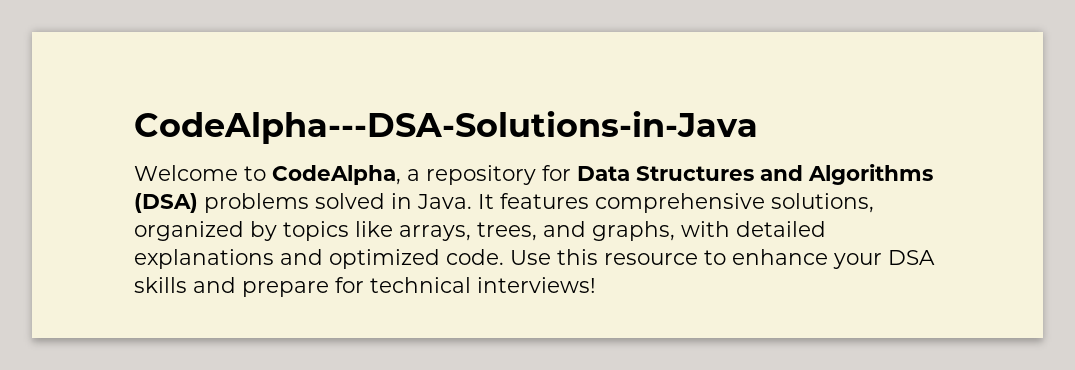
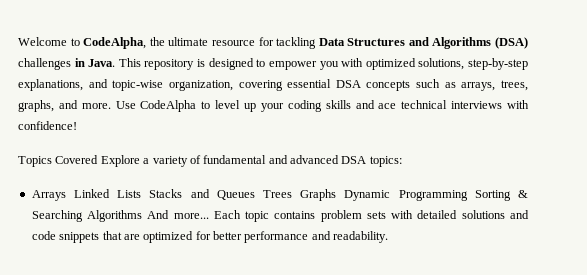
- CodeAlpha---DSA-Solutions-in-Java
- Welcome to CodeAlpha, a repository for Data Structures and Algorithms (DSA) problems solved in Java. It features comprehensive solutions, organized by topics like arrays, trees, and graphs, with detailed explanations and optimized code. Use this resource to enhance your DSA skills and prepare for technical interviews!
+ Welcome to CodeAlpha, the ultimate resource for tackling Data Structures and Algorithms (DSA) challenges in Java. This repository is designed to empower you with optimized solutions, step-by-step explanations, and topic-wise organization, covering essential DSA concepts such as arrays, trees, graphs, and more. Use CodeAlpha to level up your coding skills and ace technical interviews with confidence!
+ Topics Covered Explore a variety of fundamental and advanced DSA topics:
+ Arrays Linked Lists Stacks and Queues Trees Graphs Dynamic Programming Sorting & Searching Algorithms And more... Each topic contains problem sets with detailed solutions and code snippets that are optimized for better performance and readability.

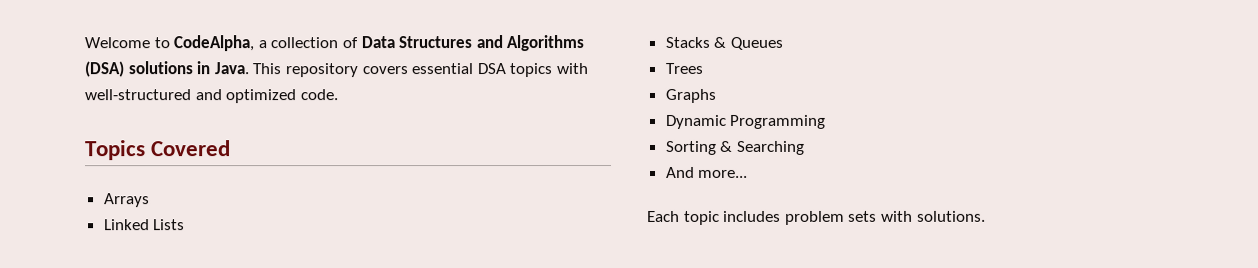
- Welcome to CodeAlpha, the ultimate resource for tackling Data Structures and Algorithms (DSA) challenges in Java.
+ Welcome to CodeAlpha, a collection of Data Structures and Algorithms (DSA) solutions in Java.
- This repository is designed to empower you with optimized solutions, step-by-step explanations, and topic-wise organization, covering essential DSA concepts such as arrays, trees, graphs, and more. Use CodeAlpha to level up your coding skills and ace technical interviews with confidence!
- Topics Covered Explore a variety of fundamental and advanced DSA topics:
+ This repository covers essential DSA topics with well-structured and optimized code.
+ Topics Covered
- Arrays Linked Lists Stacks and Queues Trees Graphs Dynamic Programming Sorting & Searching Algorithms And more... Each topic contains problem sets with detailed solutions and code snippets that are optimized for better performance and readability.
+ Arrays
+ Linked Lists
+ Stacks & Queues
+ Trees
+ Graphs
+ Dynamic Programming
+ Sorting & Searching
+ And more...
+ Each topic includes problem sets with solutions.

